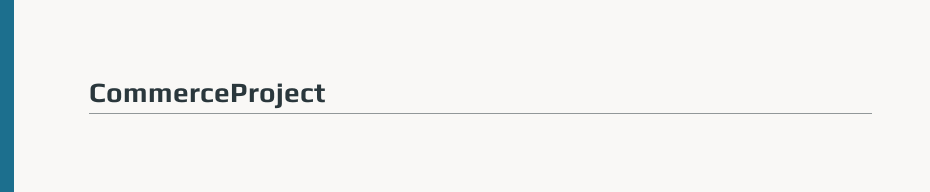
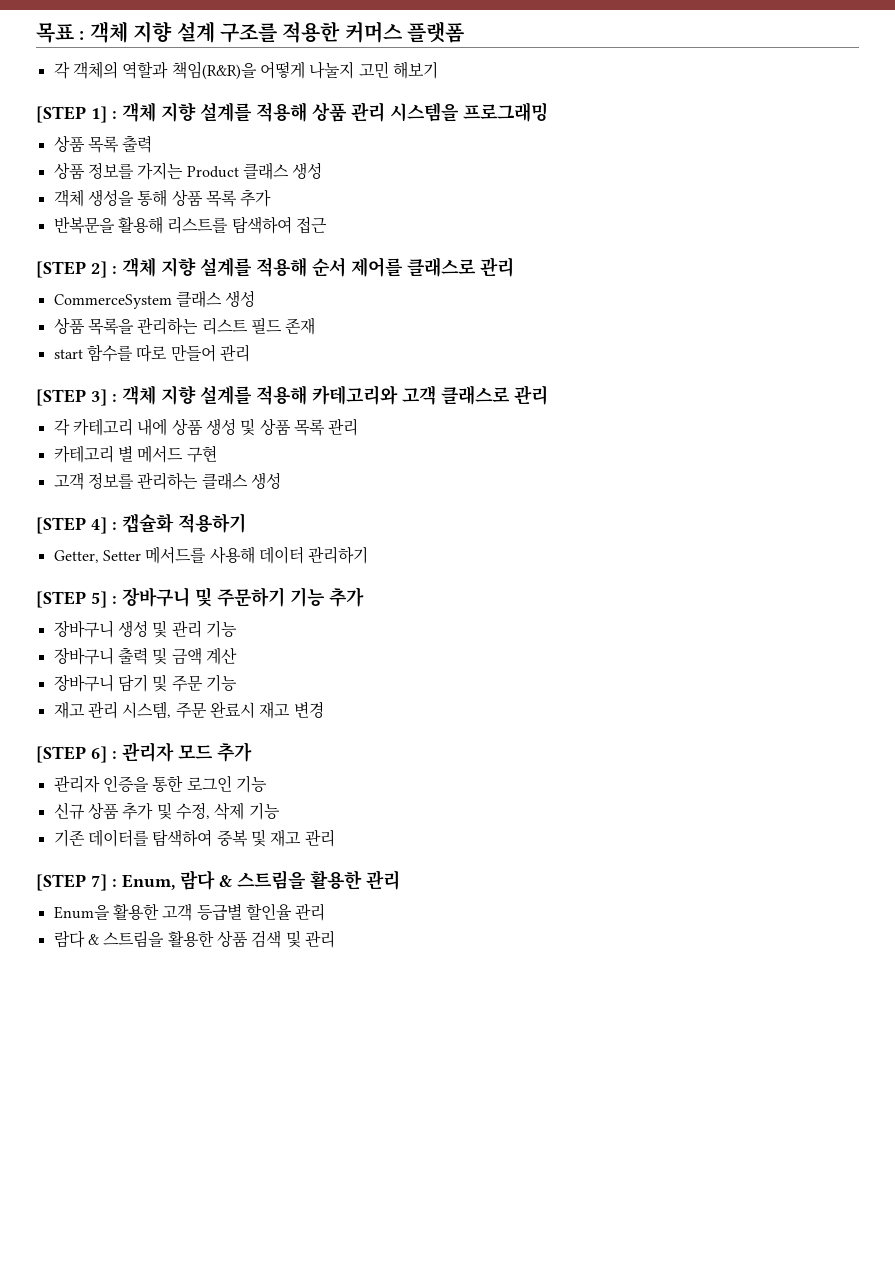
- CommerceProject
+ 목표 : 객체 지향 설계 구조를 적용한 커머스 플랫폼
+ 각 객체의 역할과 책임(R&R)을 어떻게 나눌지 고민 해보기
+ [STEP 1] : 객체 지향 설계를 적용해 상품 관리 시스템을 프로그래밍
+ 상품 목록 출력
+ 상품 정보를 가지는 Product 클래스 생성
+ 객체 생성을 통해 상품 목록 추가
+ 반복문을 활용해 리스트를 탐색하여 접근
+ [STEP 2] : 객체 지향 설계를 적용해 순서 제어를 클래스로 관리
+ CommerceSystem 클래스 생성
+ 상품 목록을 관리하는 리스트 필드 존재
+ start 함수를 따로 만들어 관리
+ [STEP 3] : 객체 지향 설계를 적용해 카테고리와 고객 클래스로 관리
+ 각 카테고리 내에 상품 생성 및 상품 목록 관리
+ 카테고리 별 메서드 구현
+ 고객 정보를 관리하는 클래스 생성
+ [STEP 4] : 캡슐화 적용하기
+ Getter, Setter 메서드를 사용해 데이터 관리하기
+ [STEP 5] : 장바구니 및 주문하기 기능 추가
+ 장바구니 생성 및 관리 기능
+ 장바구니 출력 및 금액 계산
+ 장바구니 담기 및 주문 기능
+ 재고 관리 시스템, 주문 완료시 재고 변경
+ [STEP 6] : 관리자 모드 추가
+ 관리자 인증을 통한 로그인 기능
+ 신규 상품 추가 및 수정, 삭제 기능
+ 기존 데이터를 탐색하여 중복 및 재고 관리
+ [STEP 7] : Enum, 람다 & 스트림을 활용한 관리
+ Enum을 활용한 고객 등급별 할인율 관리
+ 람다 & 스트림을 활용한 상품 검색 및 관리

